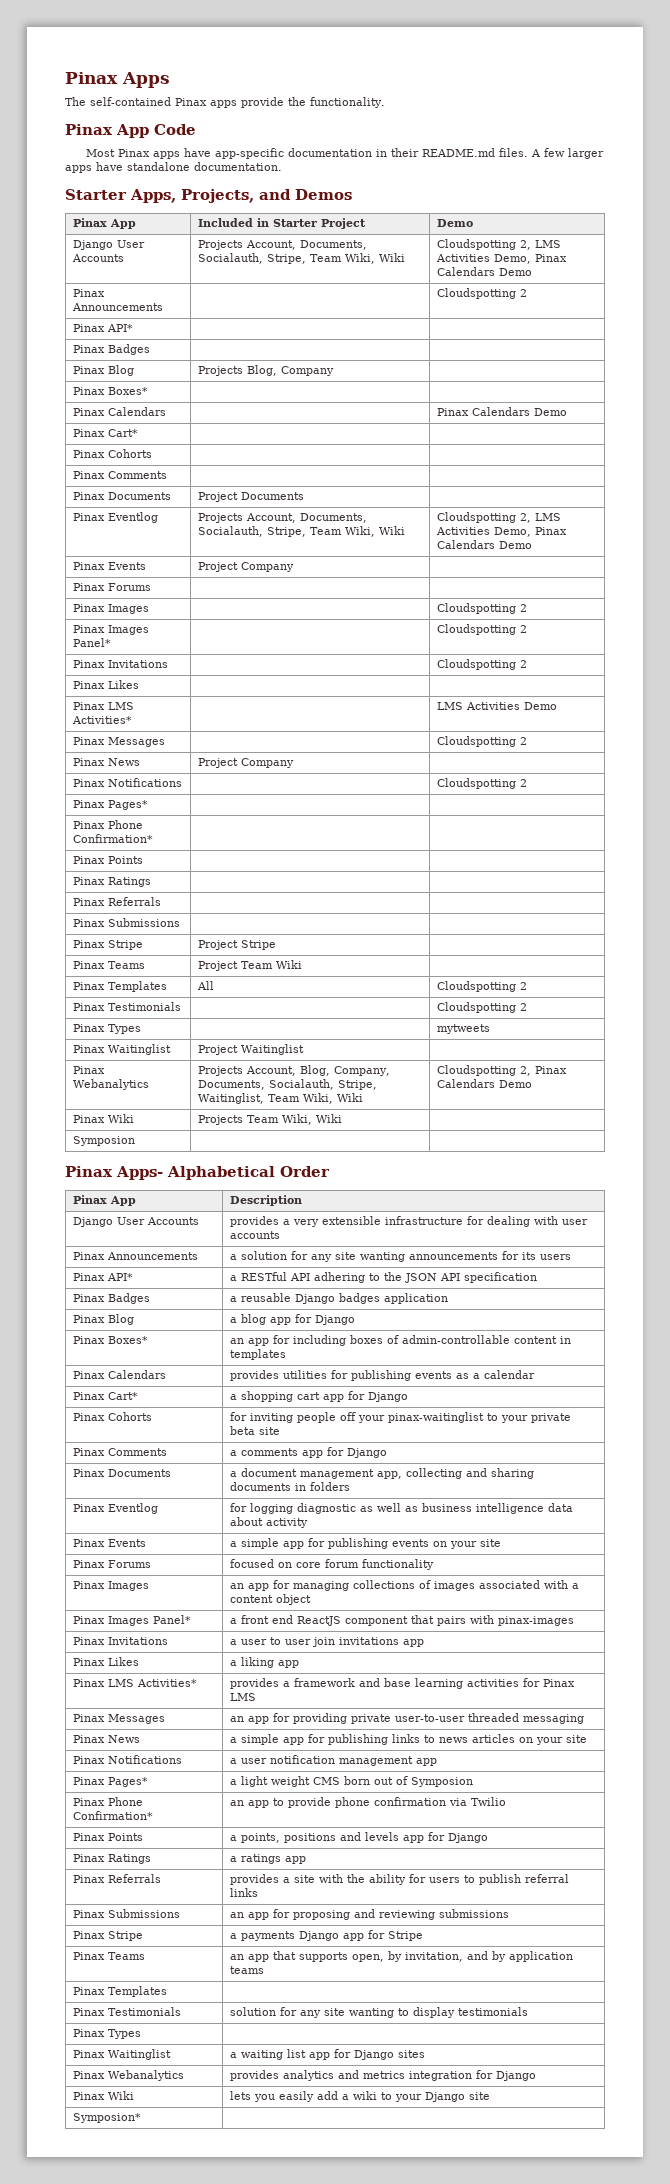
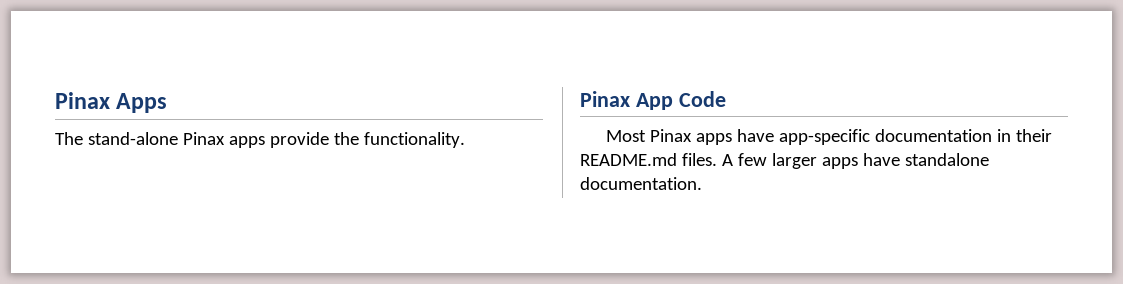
- The self-contained Pinax apps provide the functionality.
+ The stand-alone Pinax apps provide the functionality.
- Starter Apps, Projects, and Demos
- Pinax App | Included in Starter Project | Demo
- Django User Accounts | Projects Account, Documents, Socialauth, Stripe, Team Wiki, Wiki | Cloudspotting 2, LMS Activities Demo, Pinax Calendars Demo
- Pinax Announcements | | Cloudspotting 2
- Pinax API* | |
- Pinax Badges | |
- Pinax Blog | Projects Blog, Company |
- Pinax Boxes* | |
- Pinax Calendars | | Pinax Calendars Demo
- Pinax Cart* | |
- Pinax Cohorts | |
- Pinax Comments | |
- Pinax Documents | Project Documents |
- Pinax Eventlog | Projects Account, Documents, Socialauth, Stripe, Team Wiki, Wiki | Cloudspotting 2, LMS Activities Demo, Pinax Calendars Demo
- Pinax Events | Project Company |
- Pinax Forums | |
- Pinax Images | | Cloudspotting 2
- Pinax Images Panel* | | Cloudspotting 2
- Pinax Invitations | | Cloudspotting 2
- Pinax Likes | |
- Pinax LMS Activities* | | LMS Activities Demo
- Pinax Messages | | Cloudspotting 2
- Pinax News | Project Company |
- Pinax Notifications | | Cloudspotting 2
- Pinax Pages* | |
- Pinax Phone Confirmation* | |
- Pinax Points | |
- Pinax Ratings | |
- Pinax Referrals | |
- Pinax Submissions | |
- Pinax Stripe | Project Stripe |
- Pinax Teams | Project Team Wiki |
- Pinax Templates | All | Cloudspotting 2
- Pinax Testimonials | | Cloudspotting 2
- Pinax Types | | mytweets
- Pinax Waitinglist | Project Waitinglist |
- Pinax Webanalytics | Projects Account, Blog, Company, Documents, Socialauth, Stripe, Waitinglist, Team Wiki, Wiki | Cloudspotting 2, Pinax Calendars Demo
- Pinax Wiki | Projects Team Wiki, Wiki |
- Symposion | |
- Pinax Apps- Alphabetical Order
- Pinax App | Description
- Django User Accounts | provides a very extensible infrastructure for dealing with user accounts
- Pinax Announcements | a solution for any site wanting announcements for its users
- Pinax API* | a RESTful API adhering to the JSON API specification
- Pinax Badges | a reusable Django badges application
- Pinax Blog | a blog app for Django
- Pinax Boxes* | an app for including boxes of admin-controllable content in templates
- Pinax Calendars | provides utilities for publishing events as a calendar
- Pinax Cart* | a shopping cart app for Django
- Pinax Cohorts | for inviting people off your pinax-waitinglist to your private beta site
- Pinax Comments | a comments app for Django
- Pinax Documents | a document management app, collecting and sharing documents in folders
- Pinax Eventlog | for logging diagnostic as well as business intelligence data about activity
- Pinax Events | a simple app for publishing events on your site
- Pinax Forums | focused on core forum functionality
- Pinax Images | an app for managing collections of images associated with a content object
- Pinax Images Panel* | a front end ReactJS component that pairs with pinax-images
- Pinax Invitations | a user to user join invitations app
- Pinax Likes | a liking app
- Pinax LMS Activities* | provides a framework and base learning activities for Pinax LMS
- Pinax Messages | an app for providing private user-to-user threaded messaging
- Pinax News | a simple app for publishing links to news articles on your site
- Pinax Notifications | a user notification management app
- Pinax Pages* | a light weight CMS born out of Symposion
- Pinax Phone Confirmation* | an app to provide phone confirmation via Twilio
- Pinax Points | a points, positions and levels app for Django
- Pinax Ratings | a ratings app
- Pinax Referrals | provides a site with the ability for users to publish referral links
- Pinax Submissions | an app for proposing and reviewing submissions
- Pinax Stripe | a payments Django app for Stripe
- Pinax Teams | an app that supports open, by invitation, and by application teams
- Pinax Templates |
- Pinax Testimonials | solution for any site wanting to display testimonials
- Pinax Types |
- Pinax Waitinglist | a waiting list app for Django sites
- Pinax Webanalytics | provides analytics and metrics integration for Django
- Pinax Wiki | lets you easily add a wiki to your Django site
- Symposion* |

